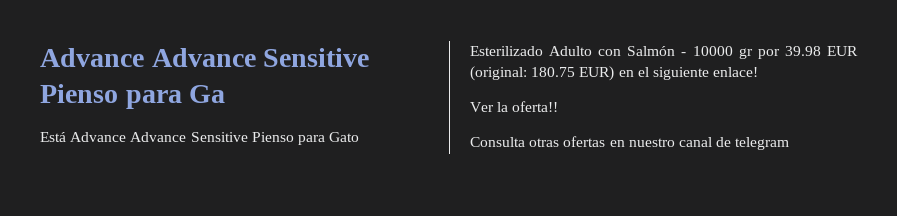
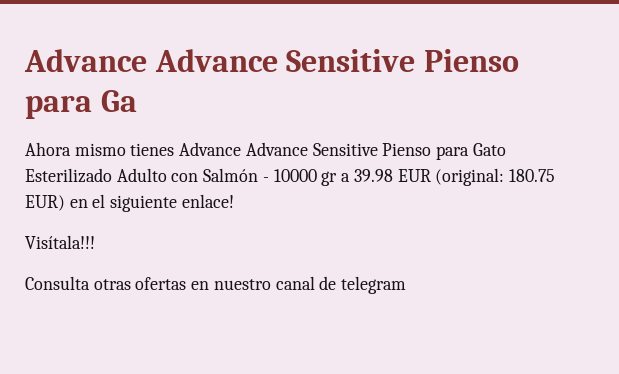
- Está Advance Advance Sensitive Pienso para Gato Esterilizado Adulto con Salmón - 10000 gr por 39.98 EUR (original: 180.75 EUR) en el siguiente enlace!
+ Ahora mismo tienes Advance Advance Sensitive Pienso para Gato Esterilizado Adulto con Salmón - 10000 gr a 39.98 EUR (original: 180.75 EUR) en el siguiente enlace!
- Ver la oferta!!
+ Visítala!!!

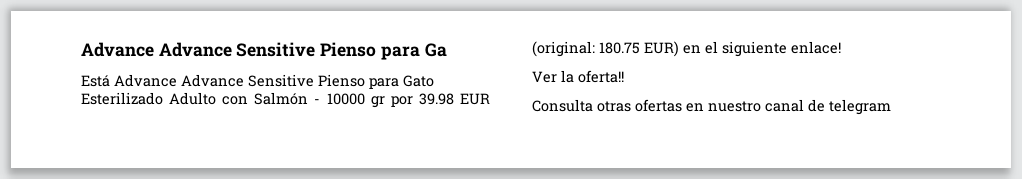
- Ahora mismo tienes Advance Advance Sensitive Pienso para Gato Esterilizado Adulto con Salmón - 10000 gr a 39.98 EUR (original: 180.75 EUR) en el siguiente enlace!
+ Está Advance Advance Sensitive Pienso para Gato Esterilizado Adulto con Salmón - 10000 gr por 39.98 EUR (original: 180.75 EUR) en el siguiente enlace!
- Visítala!!!
+ Ver la oferta!!

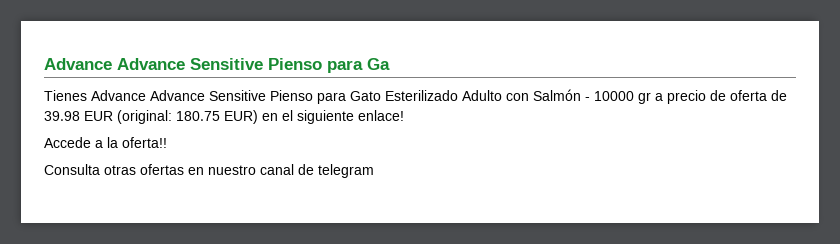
- Está Advance Advance Sensitive Pienso para Gato Esterilizado Adulto con Salmón - 10000 gr por 39.98 EUR (original: 180.75 EUR) en el siguiente enlace!
+ Tienes Advance Advance Sensitive Pienso para Gato Esterilizado Adulto con Salmón - 10000 gr a precio de oferta de 39.98 EUR (original: 180.75 EUR) en el siguiente enlace!
- Ver la oferta!!
+ Accede a la oferta!!

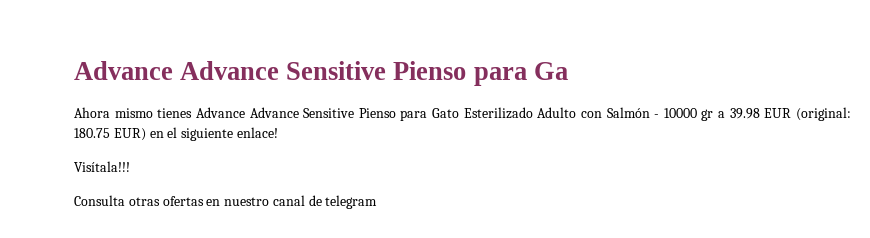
- Tienes Advance Advance Sensitive Pienso para Gato Esterilizado Adulto con Salmón - 10000 gr a precio de oferta de 39.98 EUR (original: 180.75 EUR) en el siguiente enlace!
+ Ahora mismo tienes Advance Advance Sensitive Pienso para Gato Esterilizado Adulto con Salmón - 10000 gr a 39.98 EUR (original: 180.75 EUR) en el siguiente enlace!
- Accede a la oferta!!
+ Visítala!!!

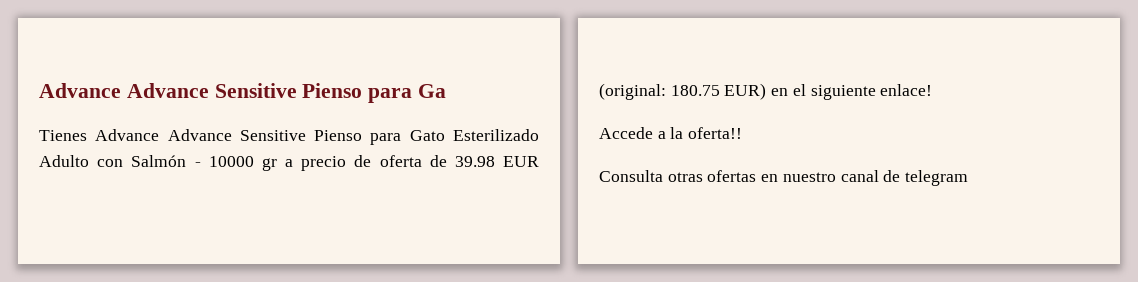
- Ahora mismo tienes Advance Advance Sensitive Pienso para Gato Esterilizado Adulto con Salmón - 10000 gr a 39.98 EUR (original: 180.75 EUR) en el siguiente enlace!
+ Tienes Advance Advance Sensitive Pienso para Gato Esterilizado Adulto con Salmón - 10000 gr a precio de oferta de 39.98 EUR (original: 180.75 EUR) en el siguiente enlace!
- Visítala!!!
+ Accede a la oferta!!

